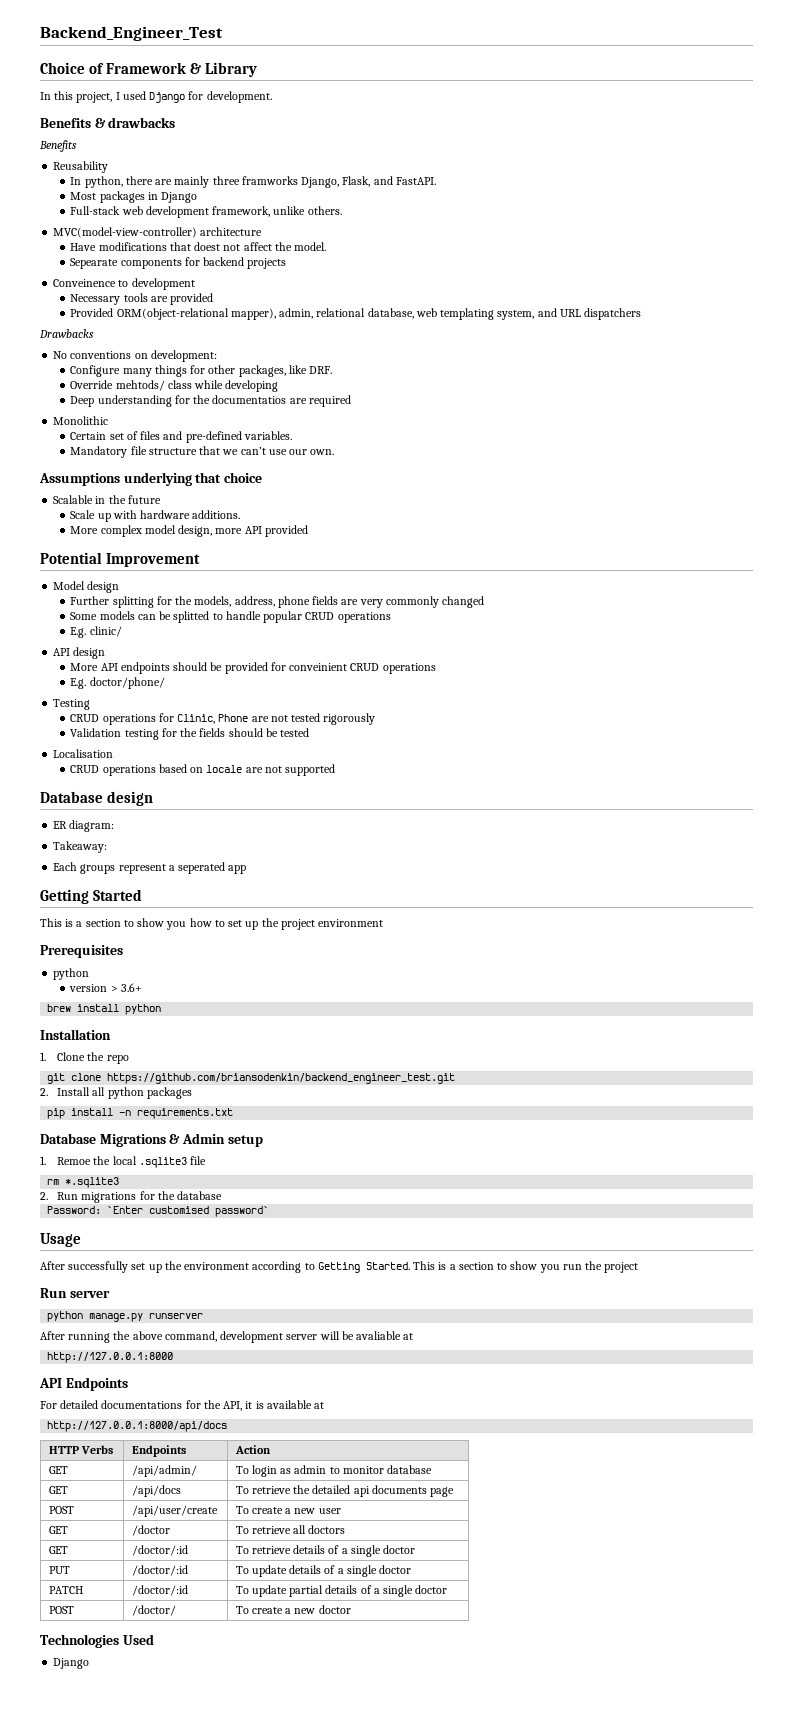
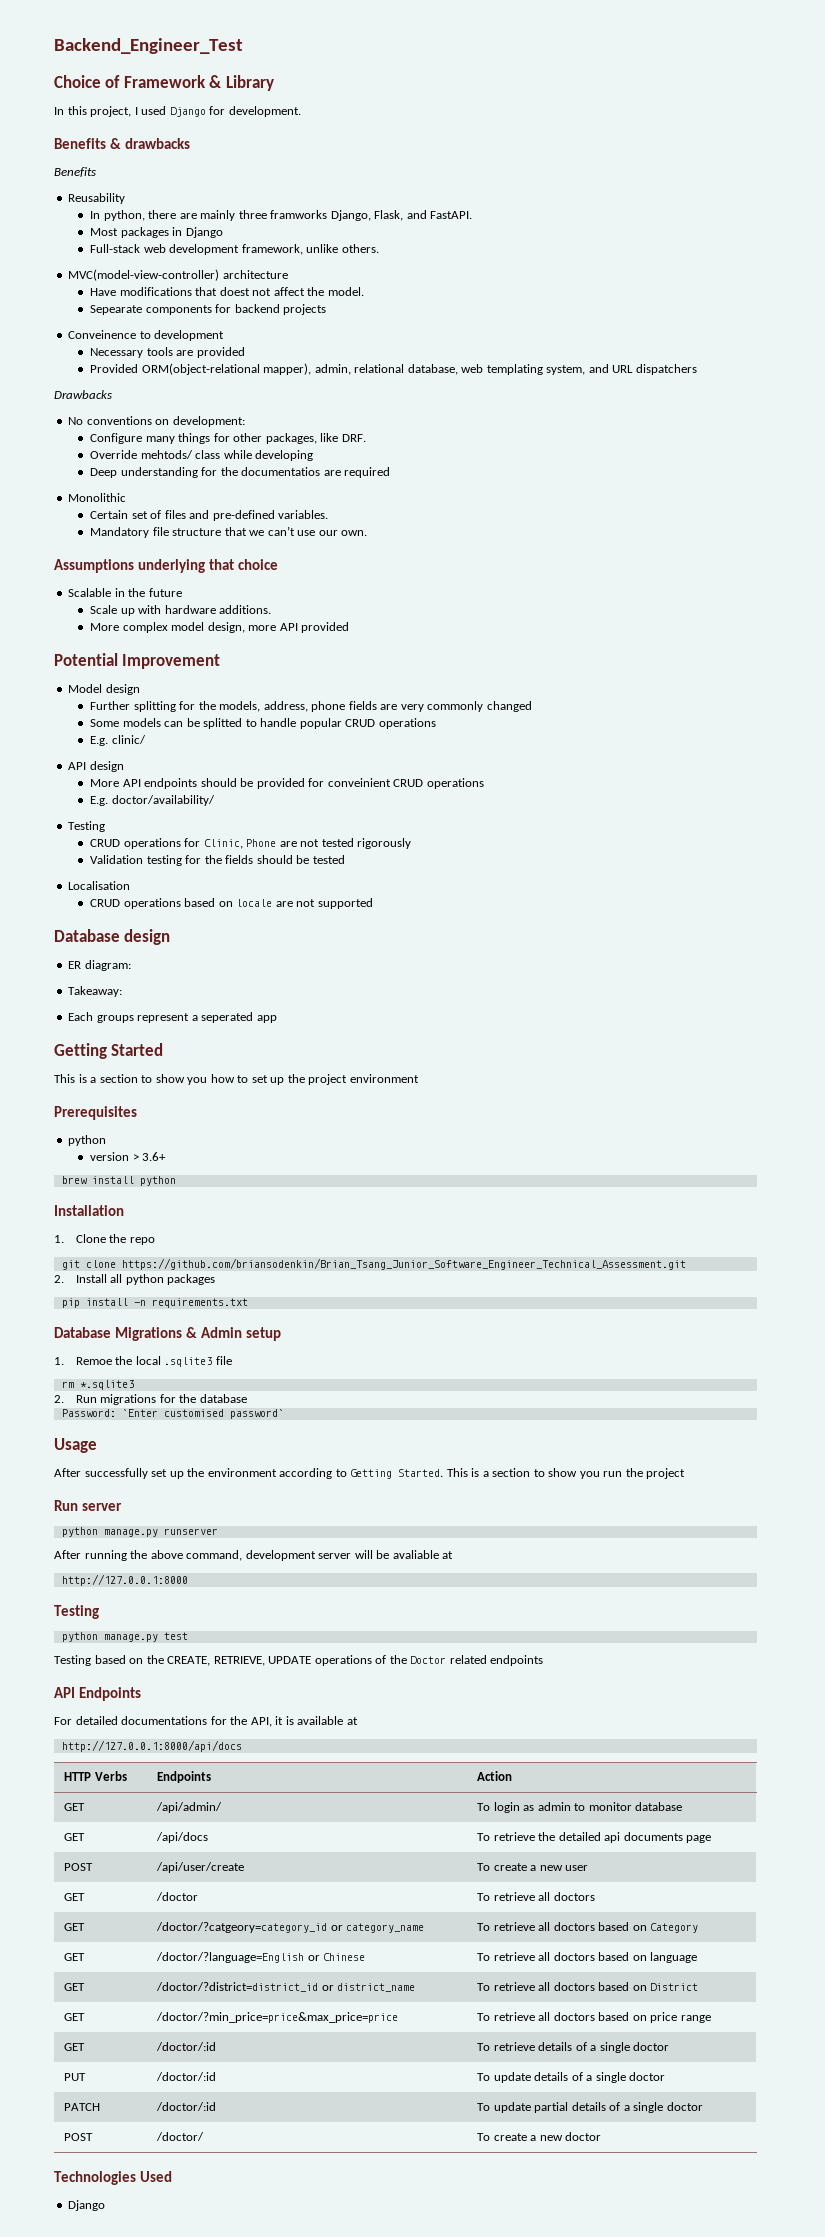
- E.g. doctor/phone/
+ E.g. doctor/availability/
- git clone https://github.com/briansodenkin/backend_engineer_test.git
+ git clone https://github.com/briansodenkin/Brian_Tsang_Junior_Software_Engineer_Technical_Assessment.git
  http://127.0.0.1:8000
+ Testing
+ python manage.py test
+ Testing based on the CREATE, RETRIEVE, UPDATE operations of the Doctor related endpoints
+ GET | /doctor/?catgeory=category_id or category_name | To retrieve all doctors based on Category
+ GET | /doctor/?language=English or Chinese | To retrieve all doctors based on language
+ GET | /doctor/?district=district_id or district_name | To retrieve all doctors based on District
+ GET | /doctor/?min_price=price&max_price=price | To retrieve all doctors based on price range

